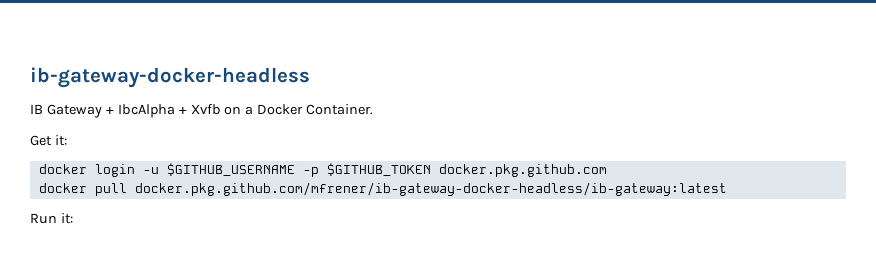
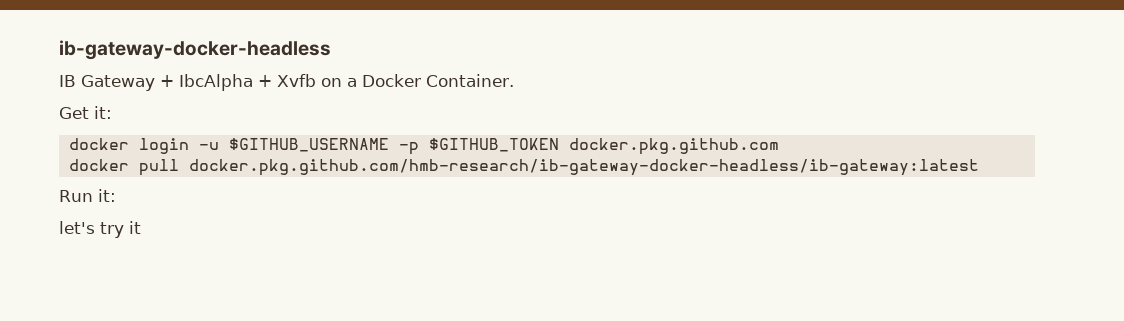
- docker pull docker.pkg.github.com/mfrener/ib-gateway-docker-headless/ib-gateway:latest
+ docker pull docker.pkg.github.com/hmb-research/ib-gateway-docker-headless/ib-gateway:latest
+ let's try it

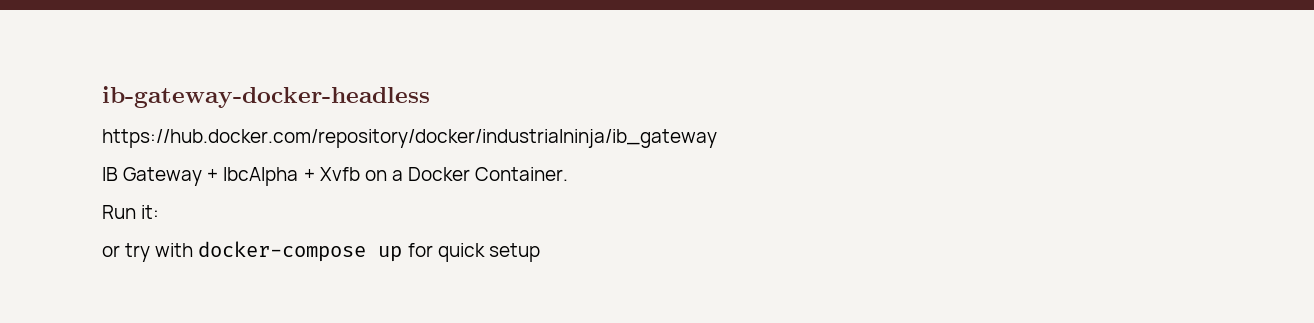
+ https://hub.docker.com/repository/docker/industrialninja/ib_gateway
- Get it:
- docker login -u $GITHUB_USERNAME -p $GITHUB_TOKEN docker.pkg.github.com
- docker pull docker.pkg.github.com/hmb-research/ib-gateway-docker-headless/ib-gateway:latest
  Run it:
- let's try it
+ or try with docker-compose up for quick setup

